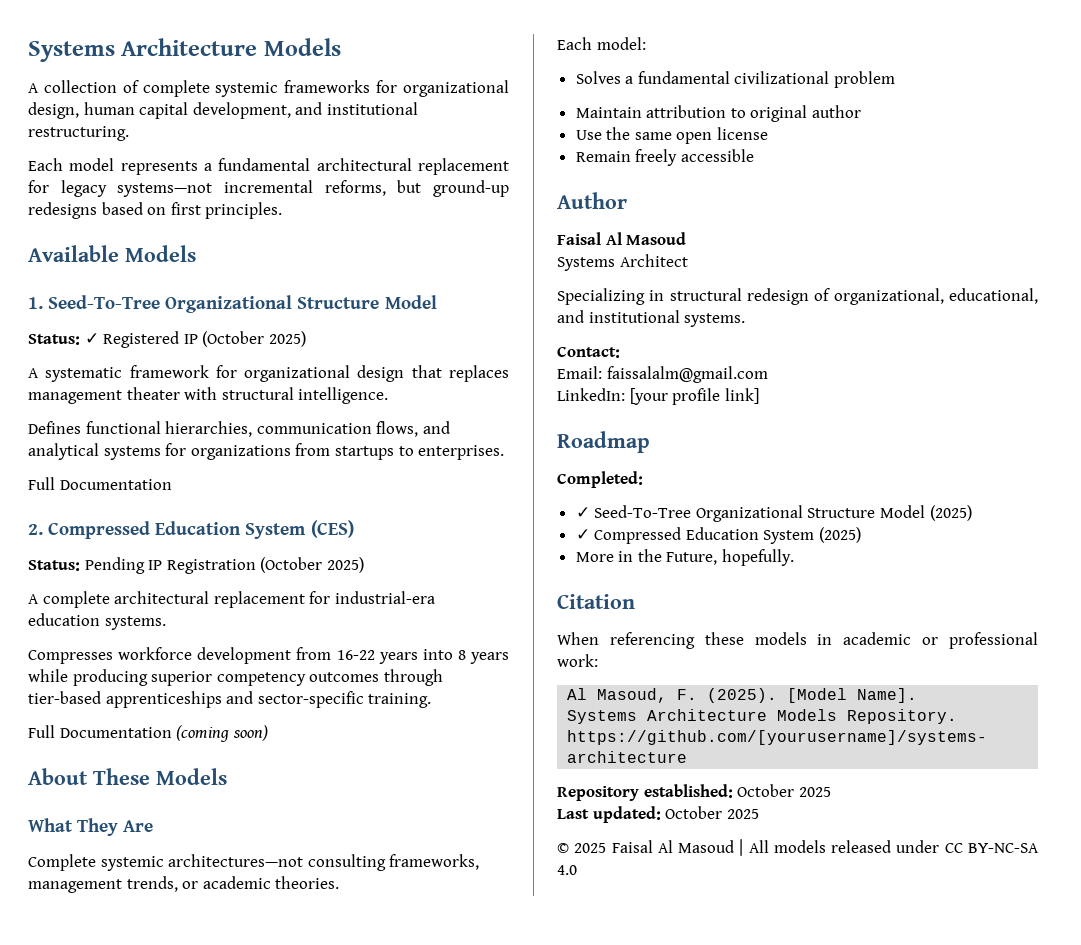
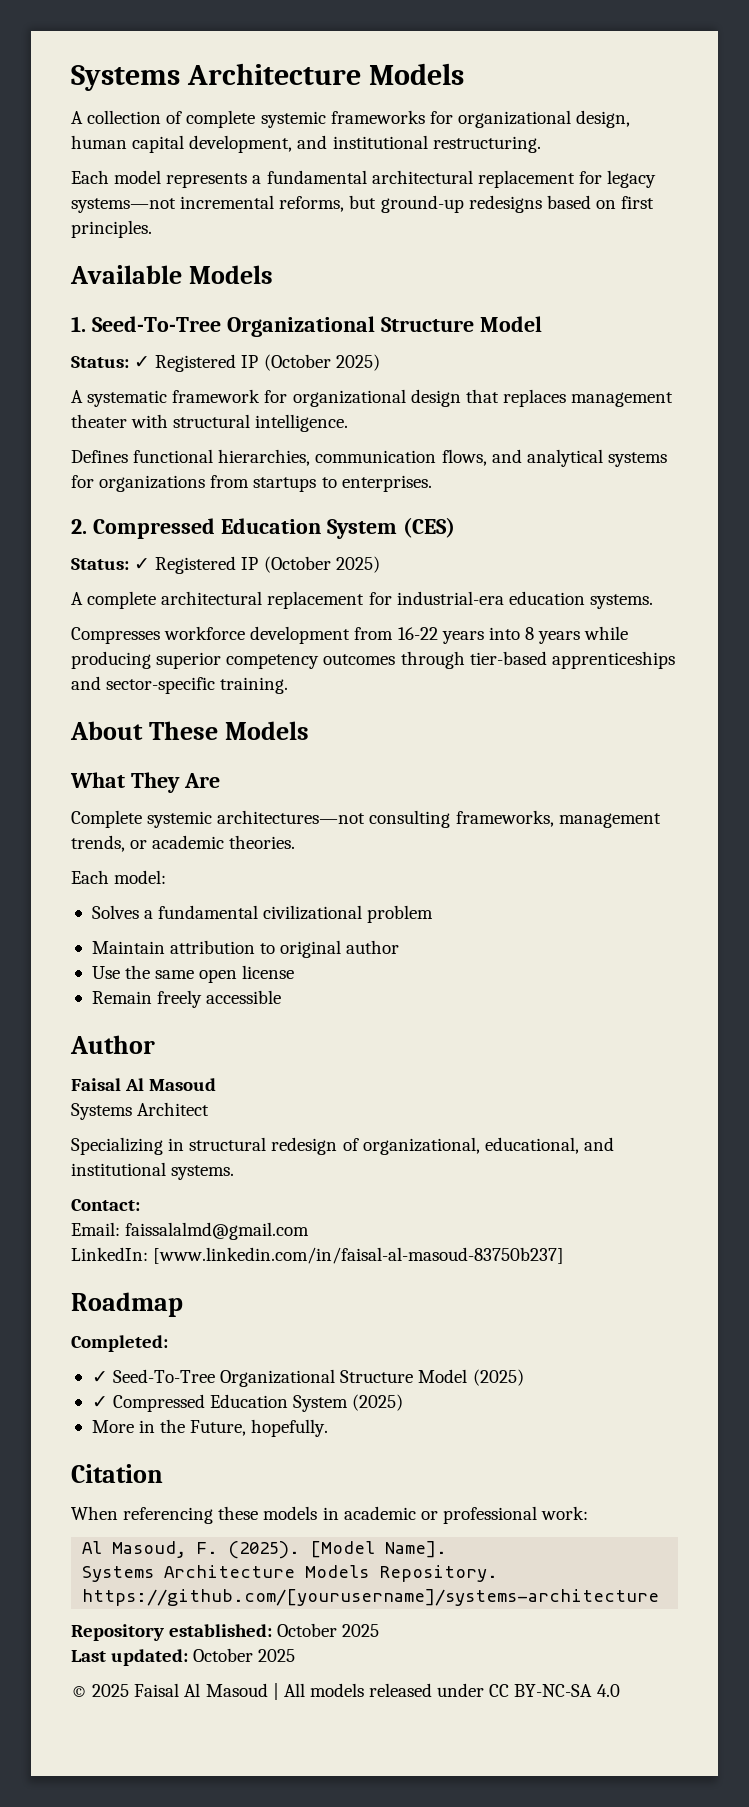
  Defines functional hierarchies, communication flows, and analytical systems for organizations from startups to enterprises.
- Full Documentation
  2. Compressed Education System (CES)
- Status: Pending IP Registration (October 2025)
+ Status: ✓ Registered IP (October 2025)
- Full Documentation (coming soon)
- Email: faissalalm@gmail.com
+ Email: faissalalmd@gmail.com
- LinkedIn: [your profile link]
+ LinkedIn: [www.linkedin.com/in/faisal-al-masoud-83750b237]

